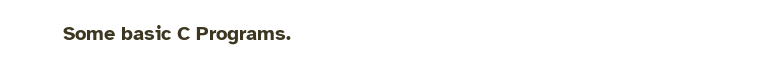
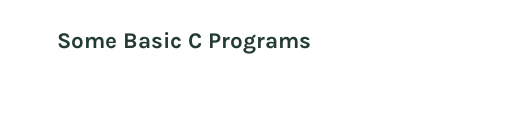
- Some basic C Programs.
+ Some Basic C Programs

